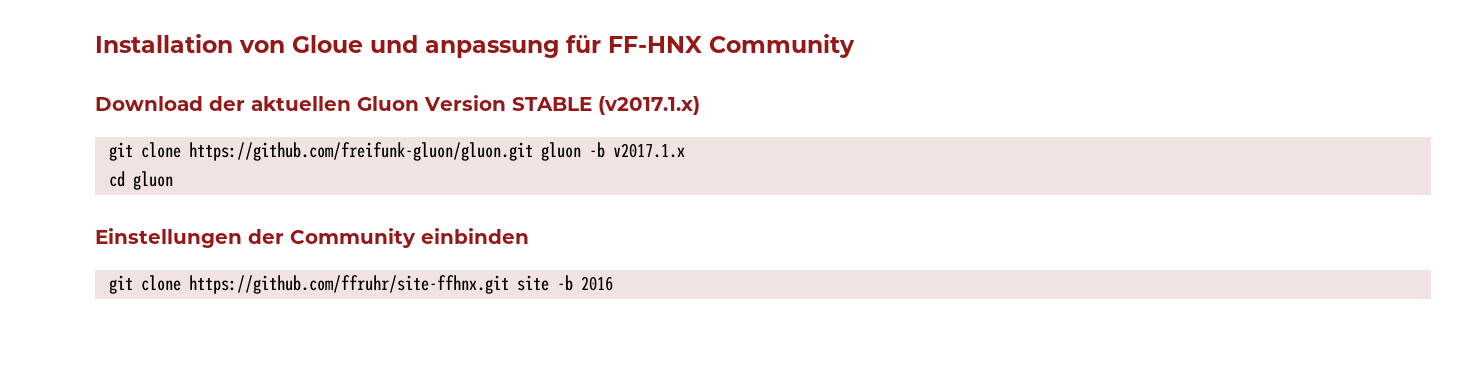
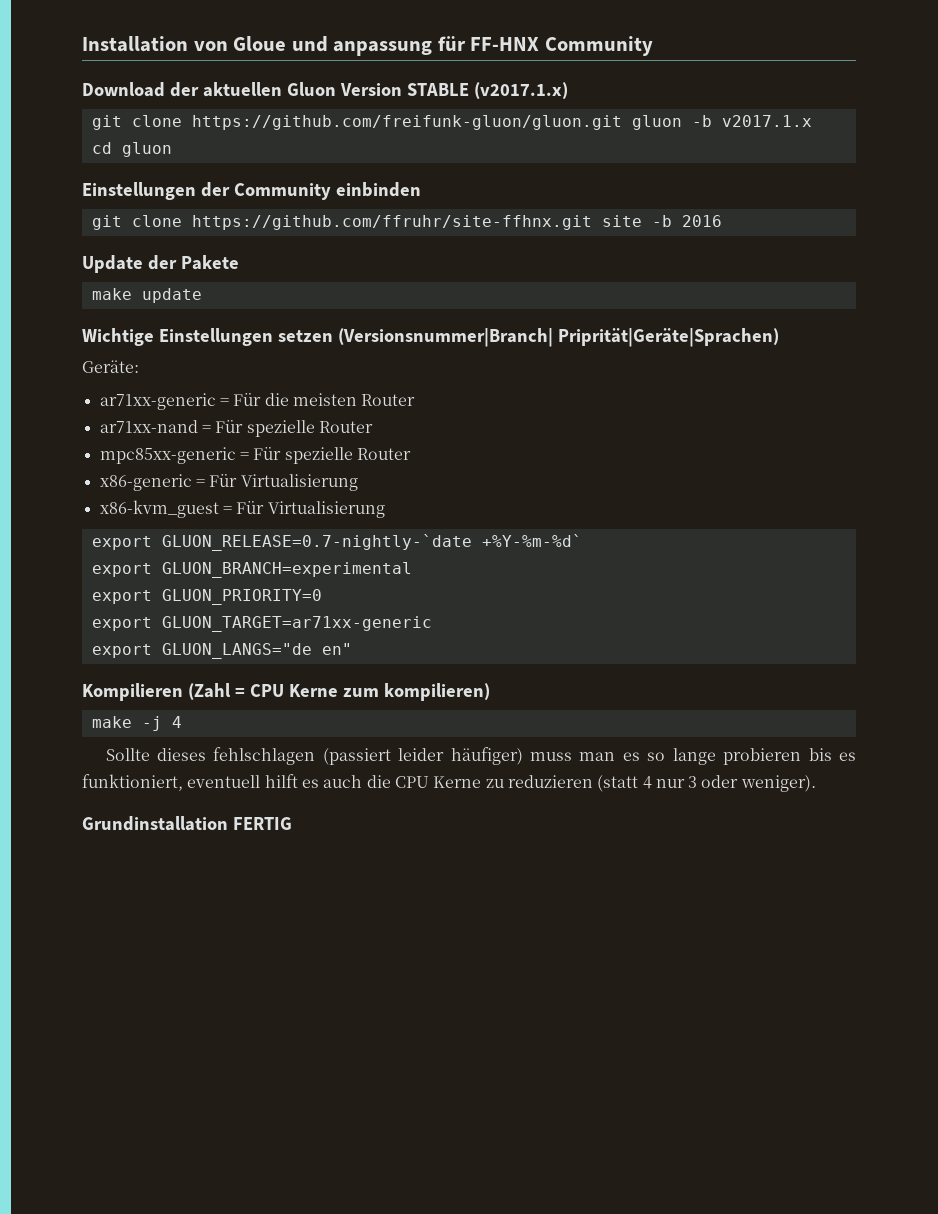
+ Update der Pakete
+ make update
+ Wichtige Einstellungen setzen (Versionsnummer|Branch| Priprität|Geräte|Sprachen)
+ Geräte:
+ ar71xx-generic = Für die meisten Router
+ ar71xx-nand = Für spezielle Router
+ mpc85xx-generic = Für spezielle Router
+ x86-generic = Für Virtualisierung
+ x86-kvm_guest = Für Virtualisierung
+ export GLUON_RELEASE=0.7-nightly-`date +%Y-%m-%d`
+ export GLUON_BRANCH=experimental
+ export GLUON_PRIORITY=0
+ export GLUON_TARGET=ar71xx-generic
+ export GLUON_LANGS="de en"
+ Kompilieren (Zahl = CPU Kerne zum kompilieren)
+ make -j 4
+ Sollte dieses fehlschlagen (passiert leider häufiger) muss man es so lange probieren bis es funktioniert, eventuell hilft es auch die CPU Kerne zu reduzieren (statt 4 nur 3 oder weniger).
+ Grundinstallation FERTIG

